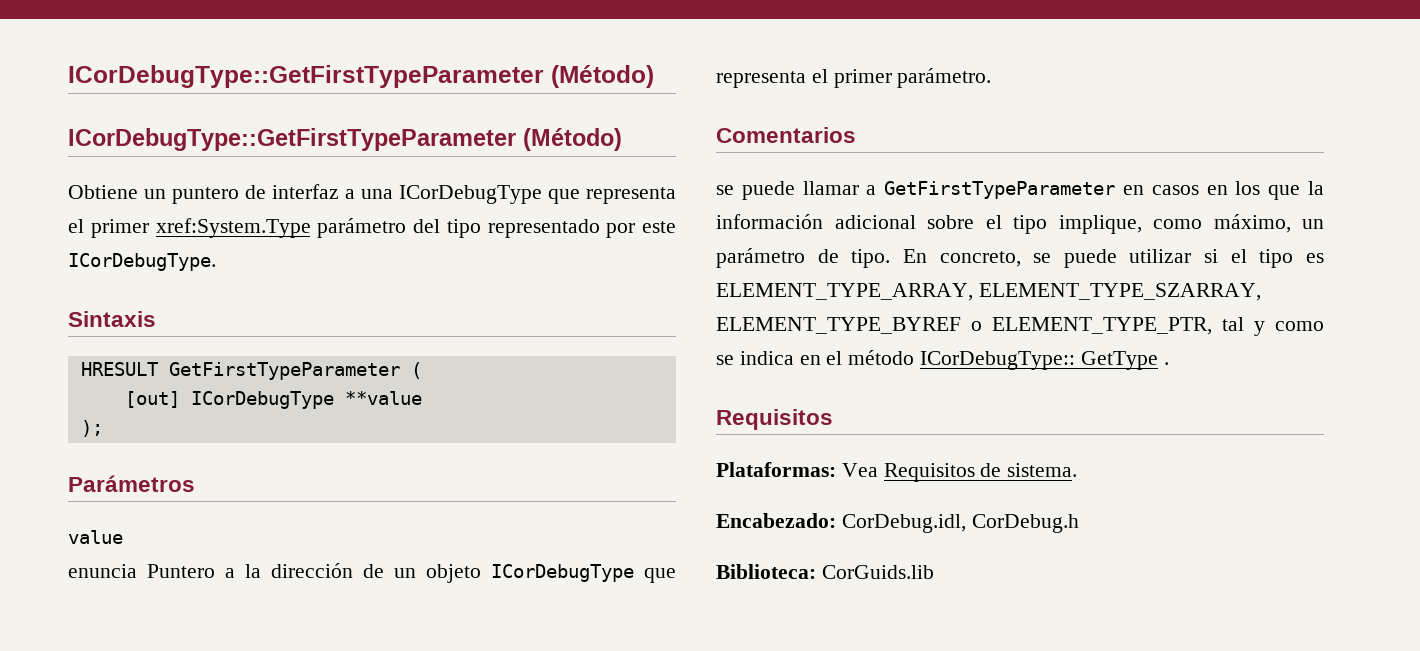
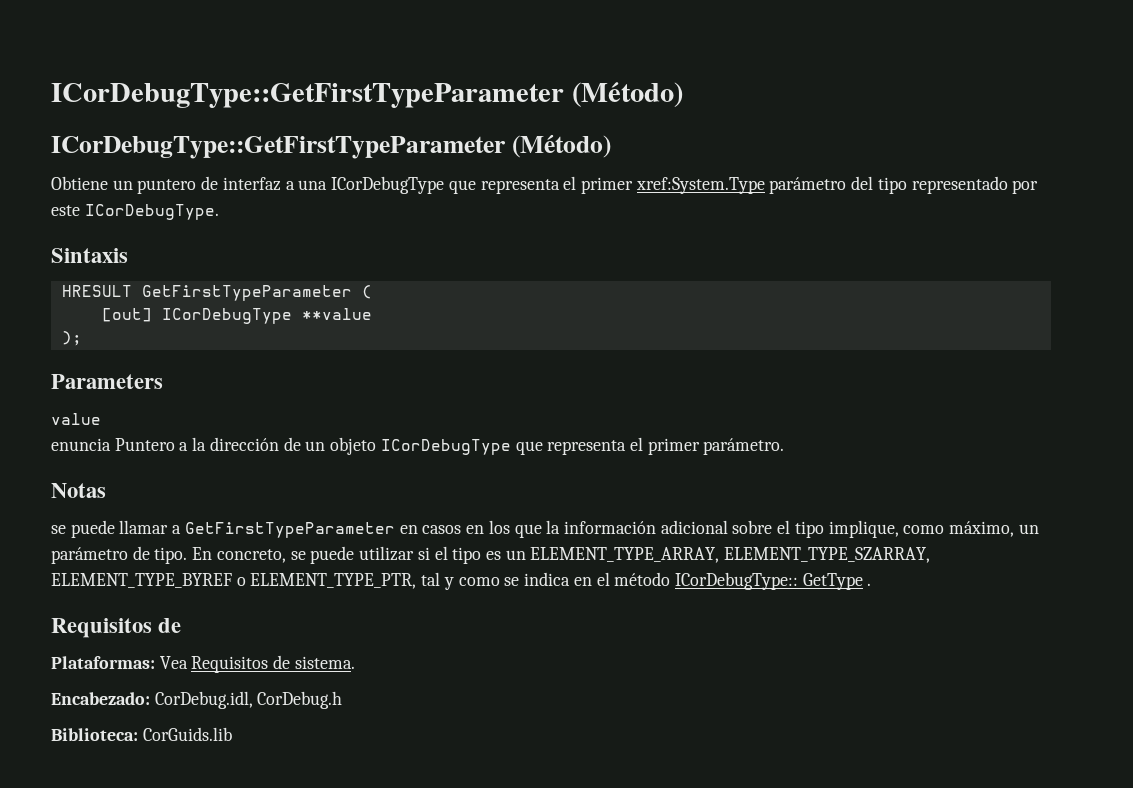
- Parámetros
+ Parameters
- Comentarios
+ Notas
- En concreto, se puede utilizar si el tipo es ELEMENT_TYPE_ARRAY, ELEMENT_TYPE_SZARRAY, ELEMENT_TYPE_BYREF o ELEMENT_TYPE_PTR, tal y como se indica en el método ICorDebugType:: GetType .
- Requisitos
+ En concreto, se puede utilizar si el tipo es un ELEMENT_TYPE_ARRAY, ELEMENT_TYPE_SZARRAY, ELEMENT_TYPE_BYREF o ELEMENT_TYPE_PTR, tal y como se indica en el método ICorDebugType:: GetType .
+ Requisitos de

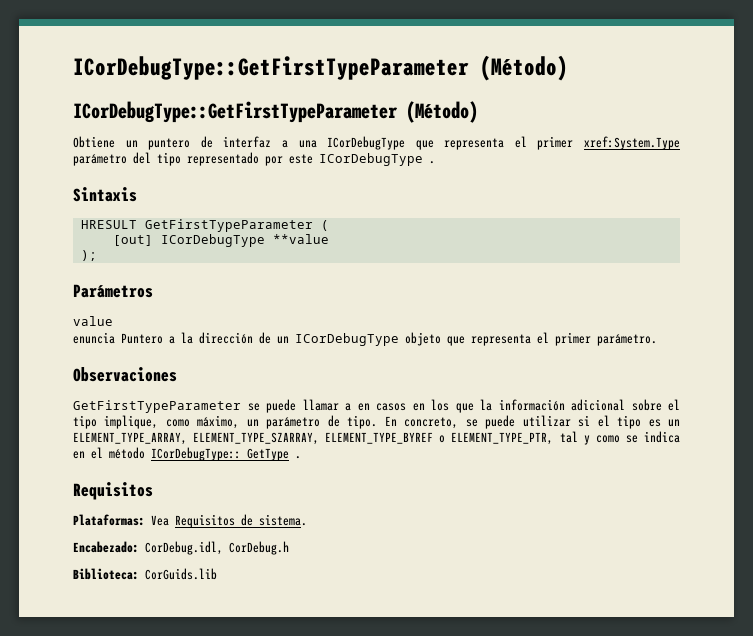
- Obtiene un puntero de interfaz a una ICorDebugType que representa el primer xref:System.Type parámetro del tipo representado por este ICorDebugType.
+ Obtiene un puntero de interfaz a una ICorDebugType que representa el primer xref:System.Type parámetro del tipo representado por este ICorDebugType .
- Parameters
+ Parámetros
- enuncia Puntero a la dirección de un objeto ICorDebugType que representa el primer parámetro.
+ enuncia Puntero a la dirección de un ICorDebugType objeto que representa el primer parámetro.
- Notas
- se puede llamar a GetFirstTypeParameter en casos en los que la información adicional sobre el tipo implique, como máximo, un parámetro de tipo.
+ Observaciones
+ GetFirstTypeParameter se puede llamar a en casos en los que la información adicional sobre el tipo implique, como máximo, un parámetro de tipo.
  En concreto, se puede utilizar si el tipo es un ELEMENT_TYPE_ARRAY, ELEMENT_TYPE_SZARRAY, ELEMENT_TYPE_BYREF o ELEMENT_TYPE_PTR, tal y como se indica en el método ICorDebugType:: GetType .
- Requisitos de
+ Requisitos

